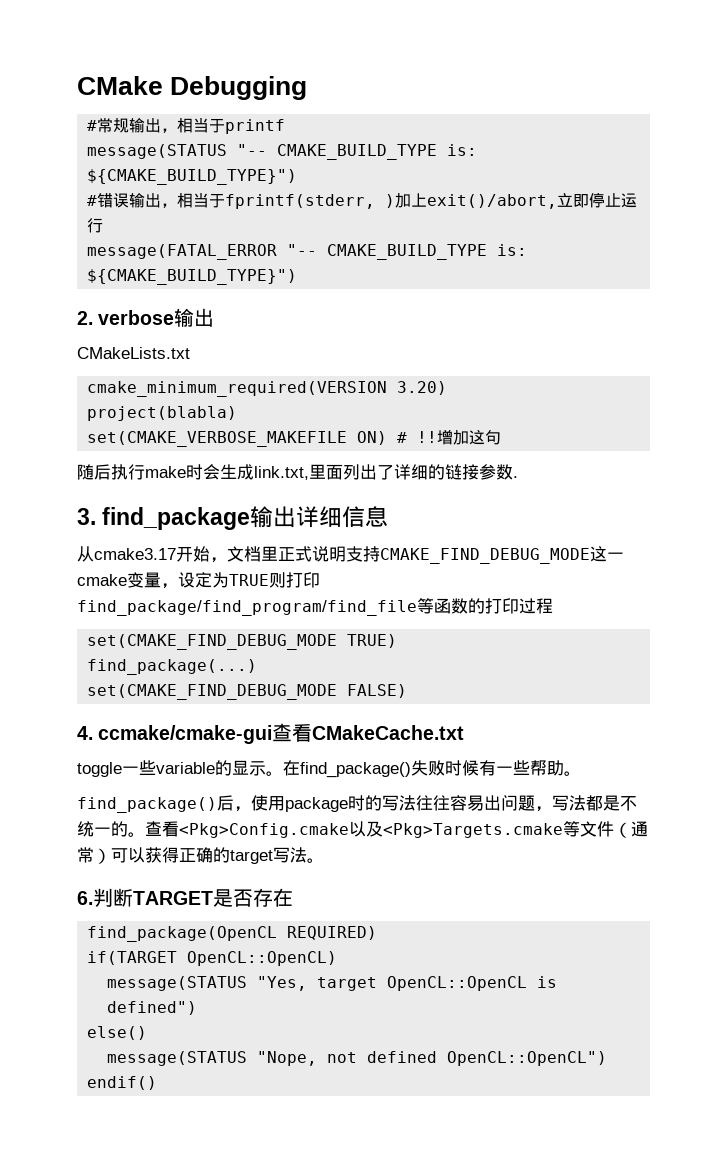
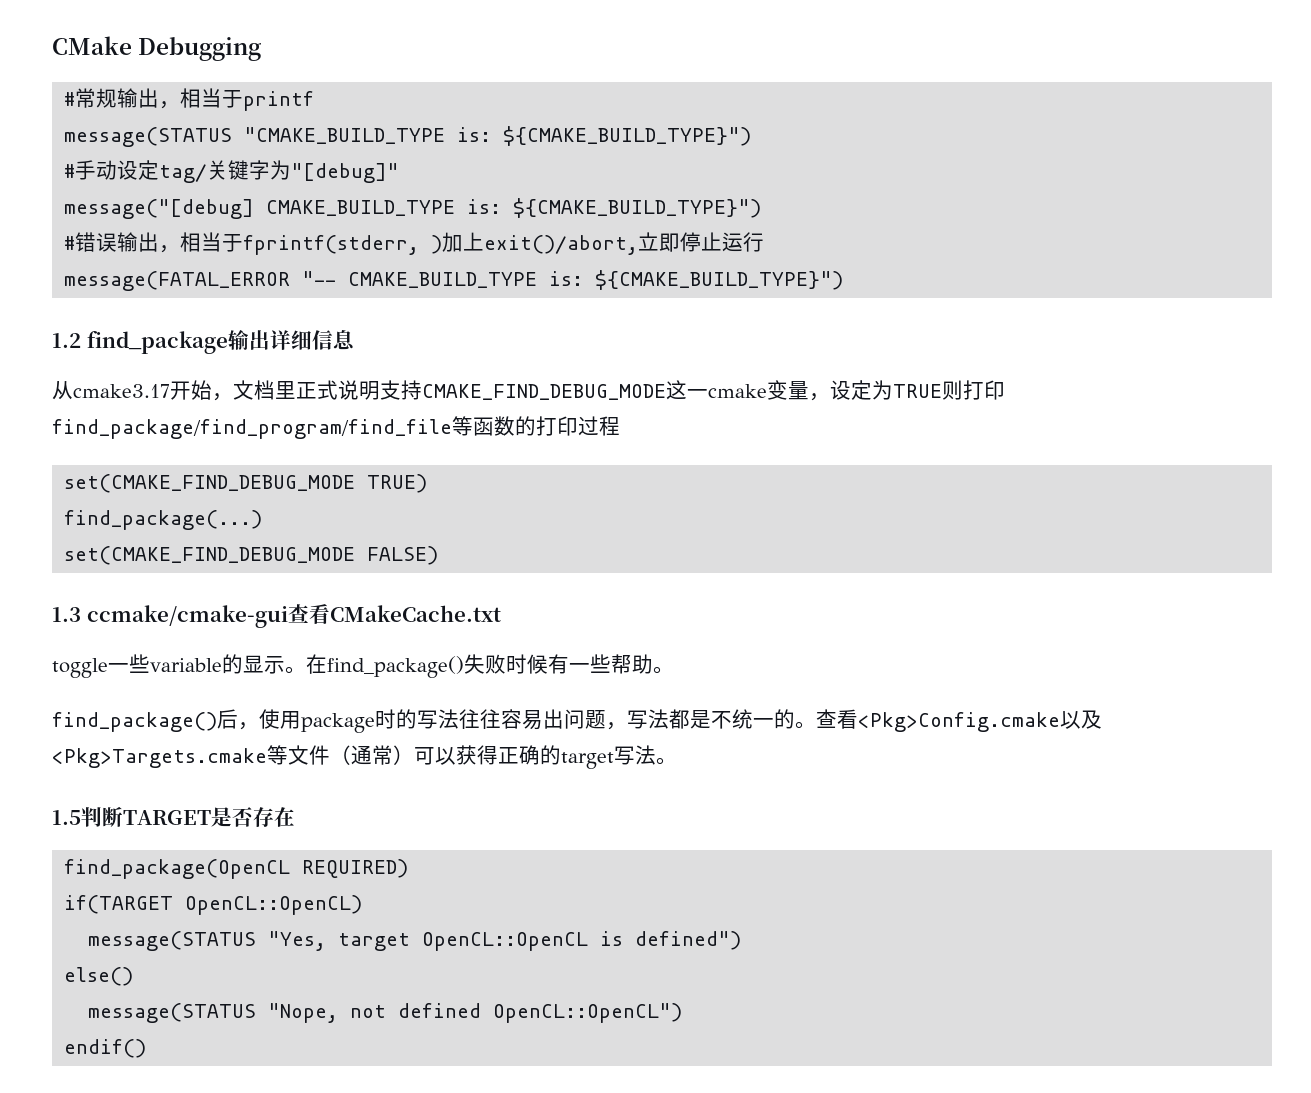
- message(STATUS "-- CMAKE_BUILD_TYPE is: ${CMAKE_BUILD_TYPE}")
+ message(STATUS "CMAKE_BUILD_TYPE is: ${CMAKE_BUILD_TYPE}")
+ #手动设定tag/关键字为"[debug]"
+ message("[debug] CMAKE_BUILD_TYPE is: ${CMAKE_BUILD_TYPE}")
- 2. verbose输出
- CMakeLists.txt
- cmake_minimum_required(VERSION 3.20)
- project(blabla)
- set(CMAKE_VERBOSE_MAKEFILE ON) # !!增加这句
- 随后执行make时会生成link.txt,里面列出了详细的链接参数.
- 3. find_package输出详细信息
+ 1.2 find_package输出详细信息
- 4. ccmake/cmake-gui查看CMakeCache.txt
+ 1.3 ccmake/cmake-gui查看CMakeCache.txt
- 6.判断TARGET是否存在
+ 1.5判断TARGET是否存在

